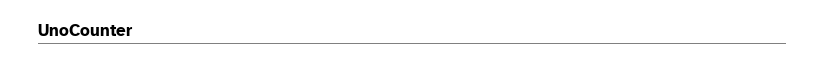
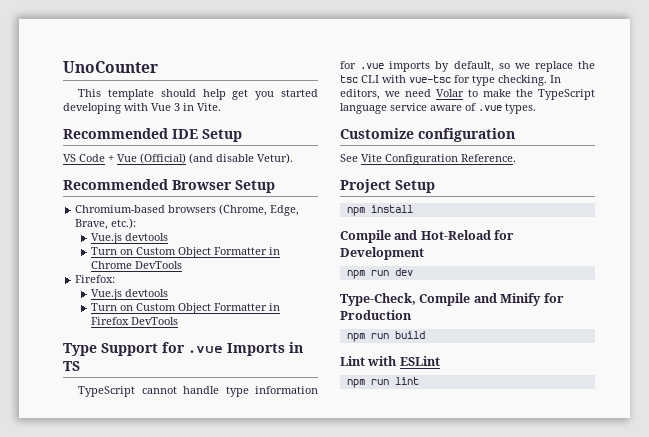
+ This template should help get you started developing with Vue 3 in Vite.
+ Recommended IDE Setup
+ VS Code + Vue (Official) (and disable Vetur).
+ Recommended Browser Setup
+ Chromium-based browsers (Chrome, Edge, Brave, etc.):
+ Vue.js devtools
+ Turn on Custom Object Formatter in Chrome DevTools
+ Firefox:
+ Vue.js devtools
+ Turn on Custom Object Formatter in Firefox DevTools
+ Type Support for .vue Imports in TS
+ TypeScript cannot handle type information for .vue imports by default, so we replace the tsc CLI with vue-tsc for type checking. In editors, we need Volar to make the TypeScript language service aware of .vue types.
+ Customize configuration
+ See Vite Configuration Reference.
+ Project Setup
+ npm install
+ Compile and Hot-Reload for Development
+ npm run dev
+ Type-Check, Compile and Minify for Production
+ npm run build
+ Lint with ESLint
+ npm run lint

